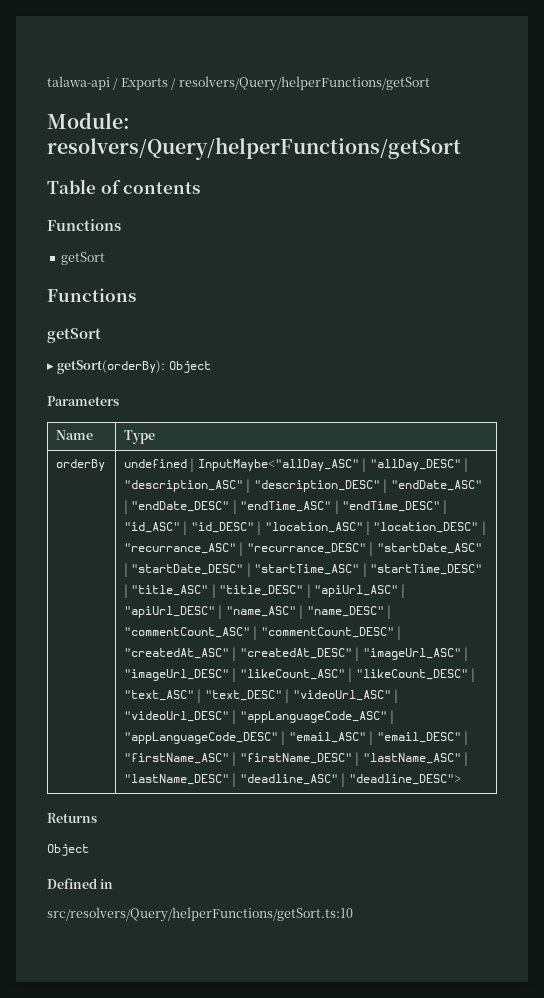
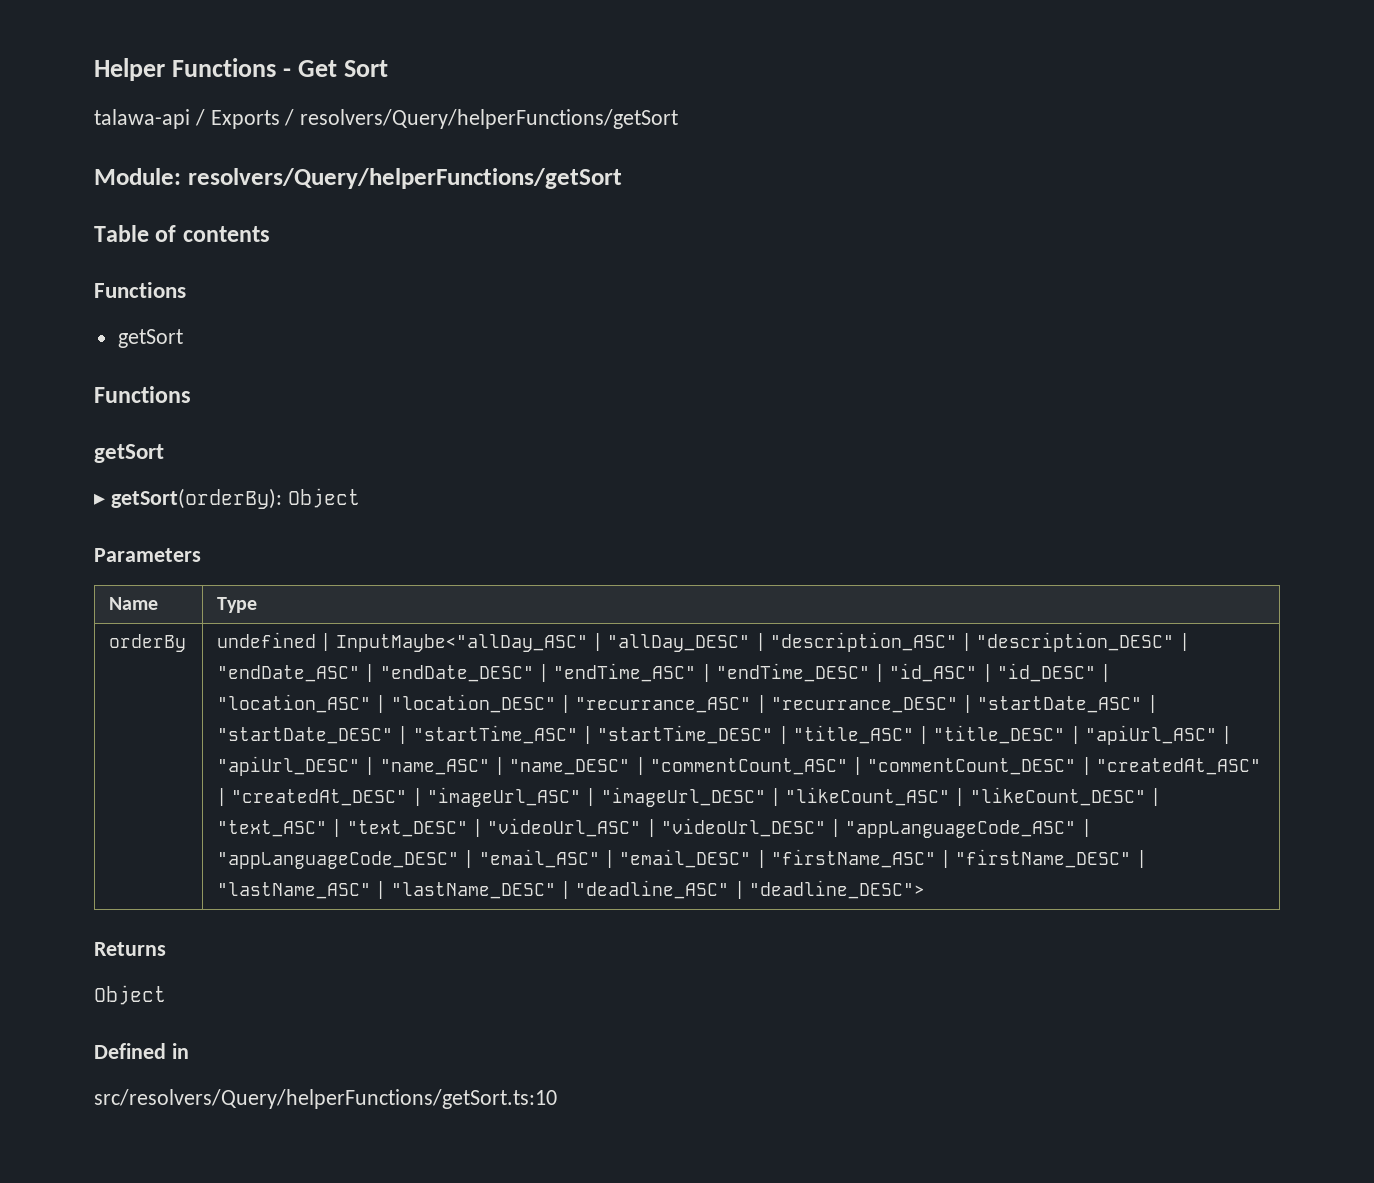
+ Helper Functions - Get Sort

